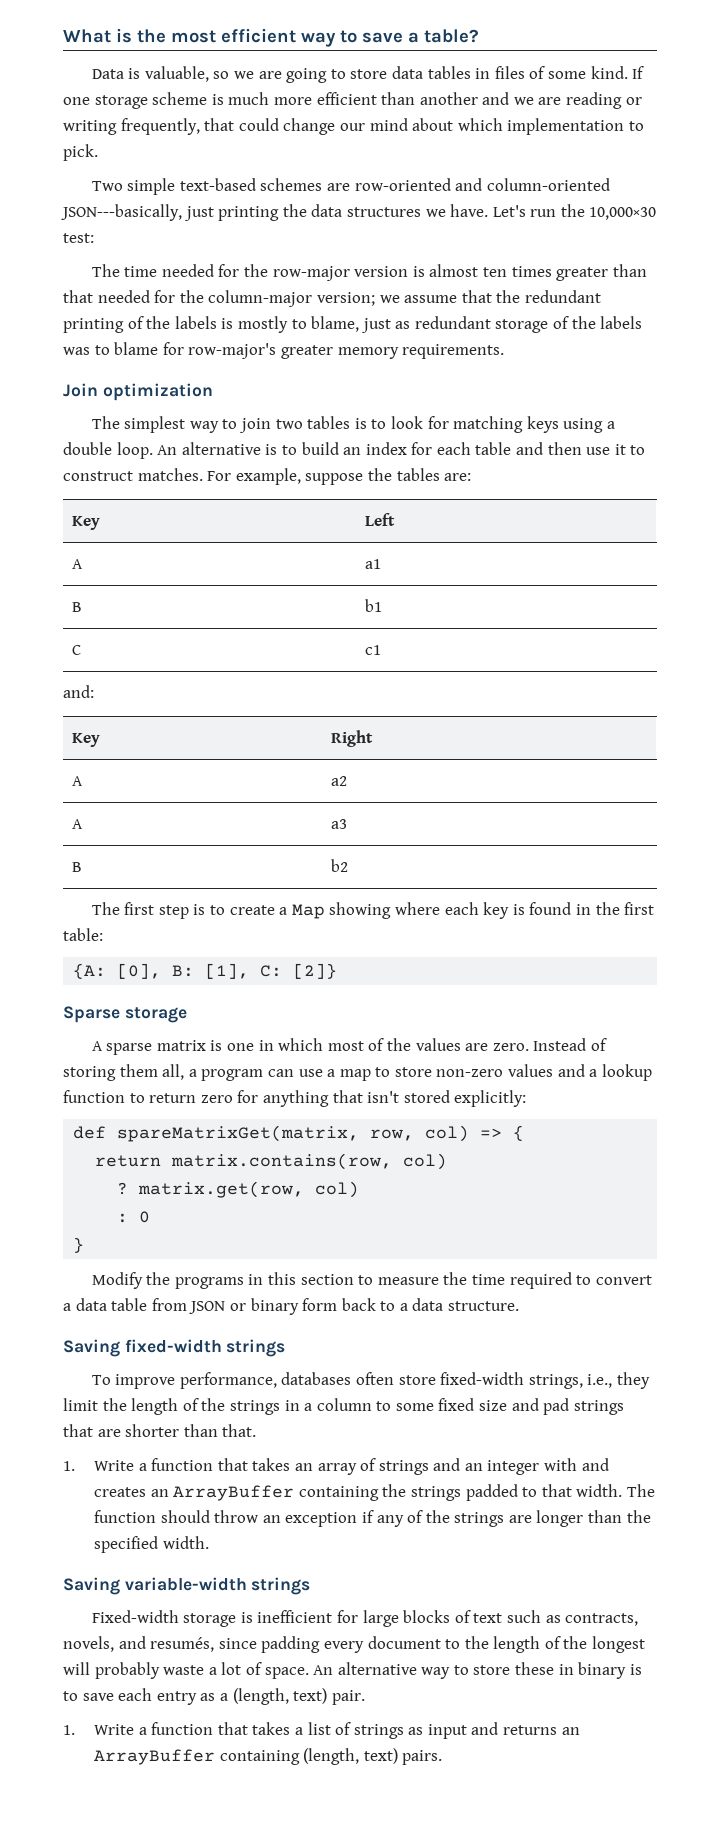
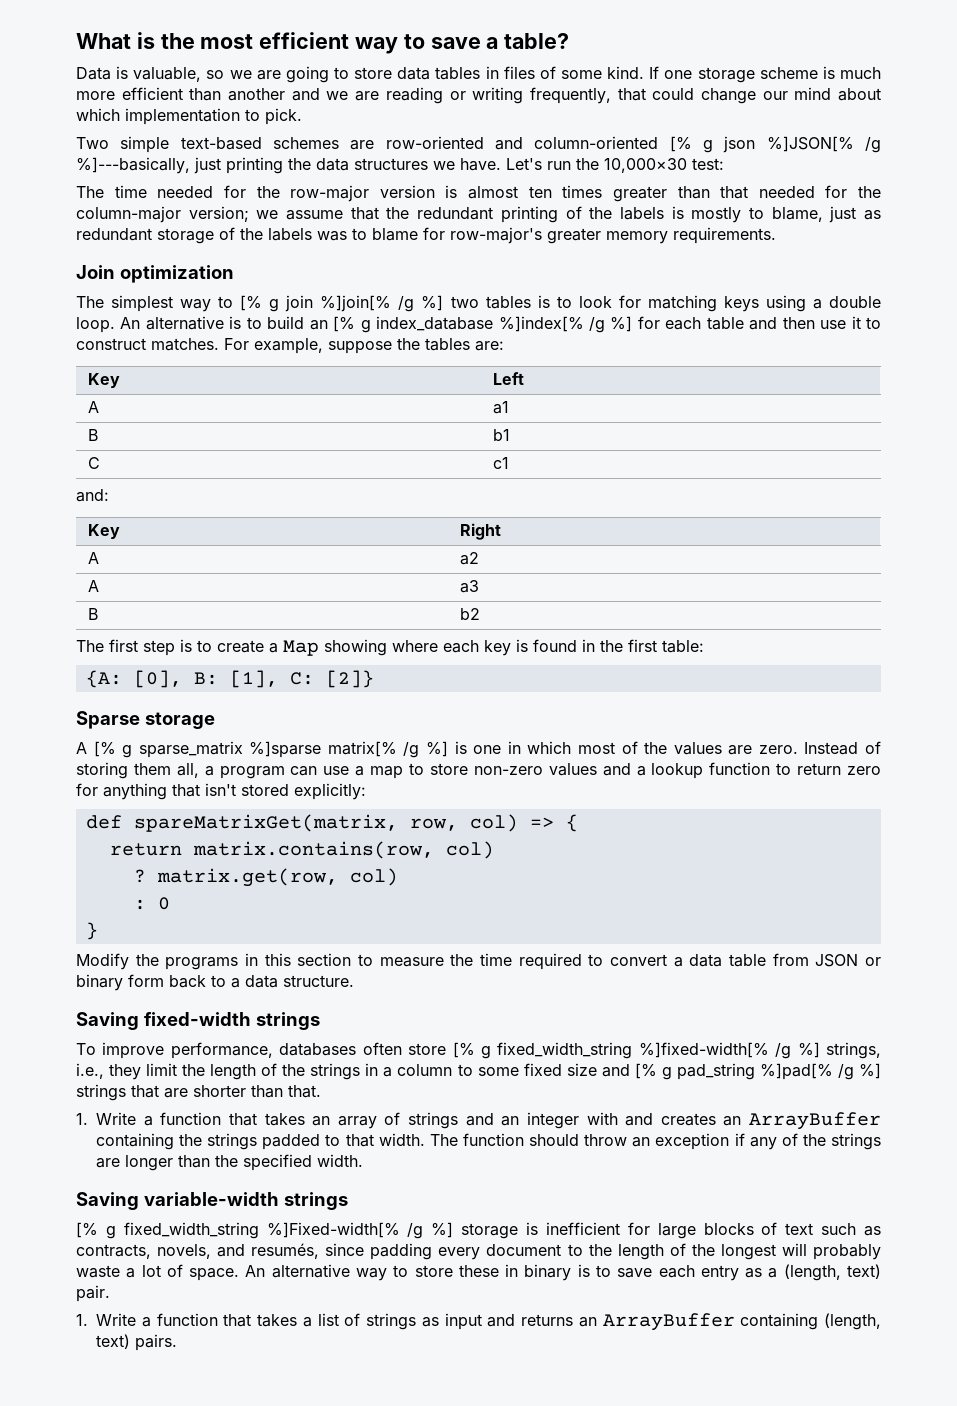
- Two simple text-based schemes are row-oriented and column-oriented JSON---basically, just printing the data structures we have.
+ Two simple text-based schemes are row-oriented and column-oriented [% g json %]JSON[% /g %]---basically, just printing the data structures we have.
- The simplest way to join two tables is to look for matching keys using a double loop.
+ The simplest way to [% g join %]join[% /g %] two tables is to look for matching keys using a double loop.
- An alternative is to build an index for each table and then use it to construct matches.
+ An alternative is to build an [% g index_database %]index[% /g %] for each table and then use it to construct matches.
- A sparse matrix is one in which most of the values are zero.
+ A [% g sparse_matrix %]sparse matrix[% /g %] is one in which most of the values are zero.
- To improve performance, databases often store fixed-width strings, i.e., they limit the length of the strings in a column to some fixed size and pad strings that are shorter than that.
+ To improve performance, databases often store [% g fixed_width_string %]fixed-width[% /g %] strings, i.e., they limit the length of the strings in a column to some fixed size and [% g pad_string %]pad[% /g %] strings that are shorter than that.
- Fixed-width storage is inefficient for large blocks of text such as contracts, novels, and resumés, since padding every document to the length of the longest will probably waste a lot of space.
+ [% g fixed_width_string %]Fixed-width[% /g %] storage is inefficient for large blocks of text such as contracts, novels, and resumés, since padding every document to the length of the longest will probably waste a lot of space.

